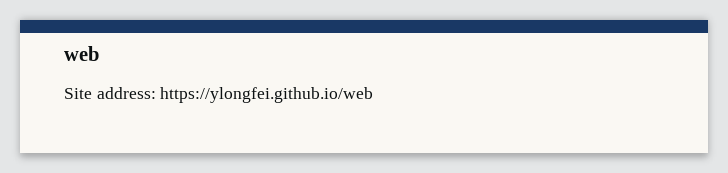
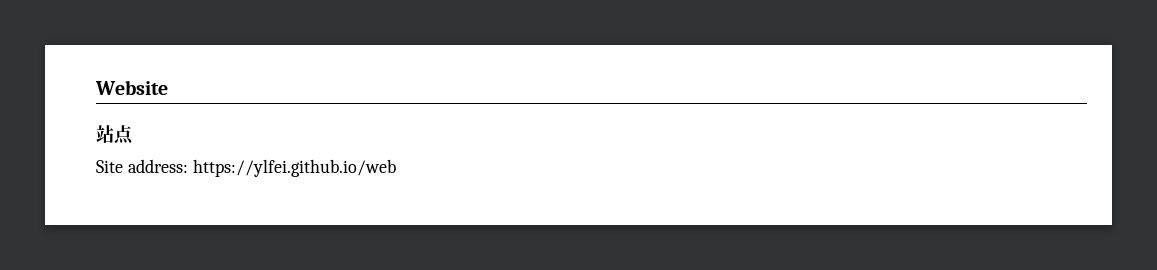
- web
+ Website
+ 站点
- Site address: https://ylongfei.github.io/web
+ Site address: https://ylfei.github.io/web

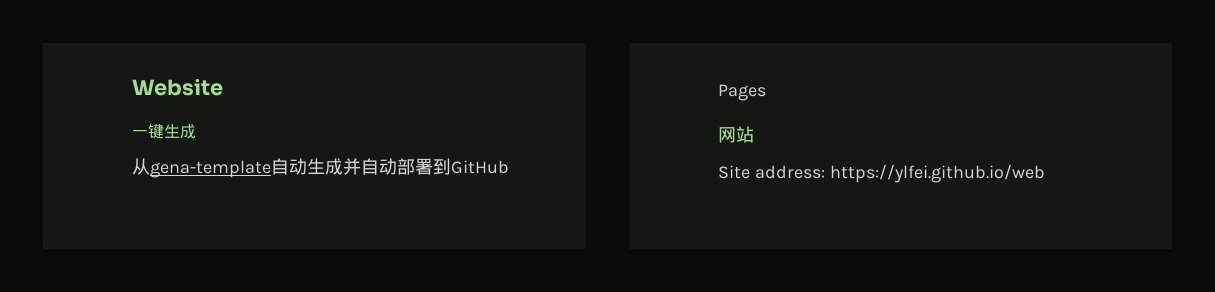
- 站点
+ 一键生成
+ 从gena-template自动生成并自动部署到GitHub Pages
+ 网站

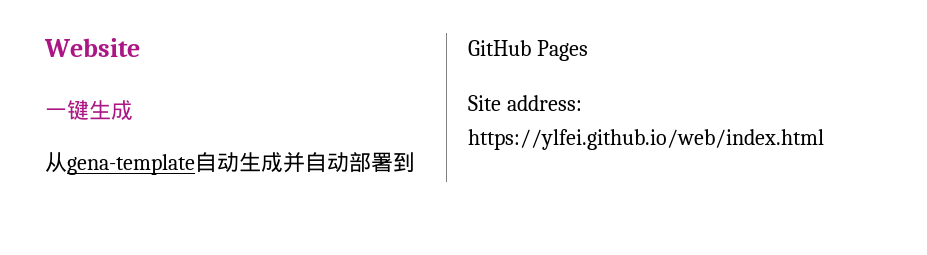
- 网站
- Site address: https://ylfei.github.io/web
+ Site address: https://ylfei.github.io/web/index.html

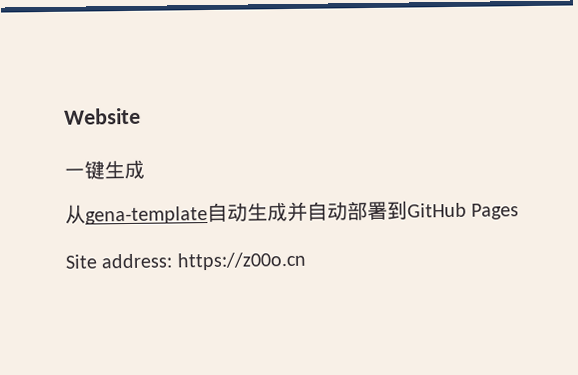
- Site address: https://ylfei.github.io/web/index.html
+ Site address: https://z00o.cn

